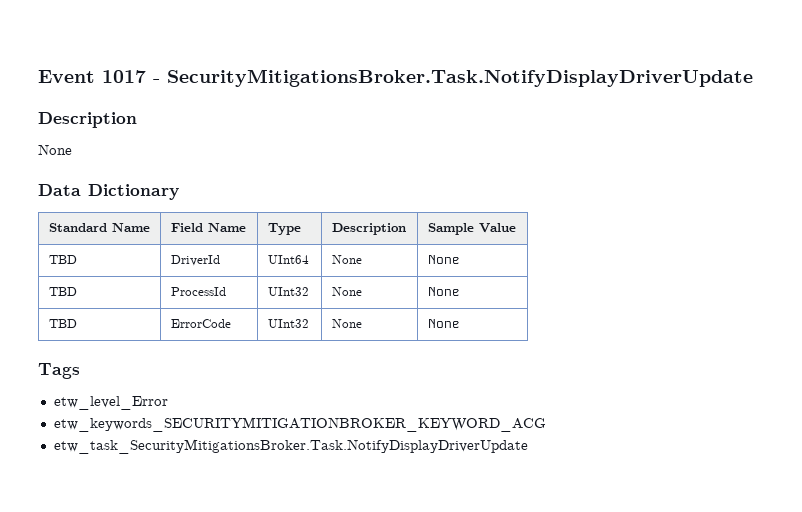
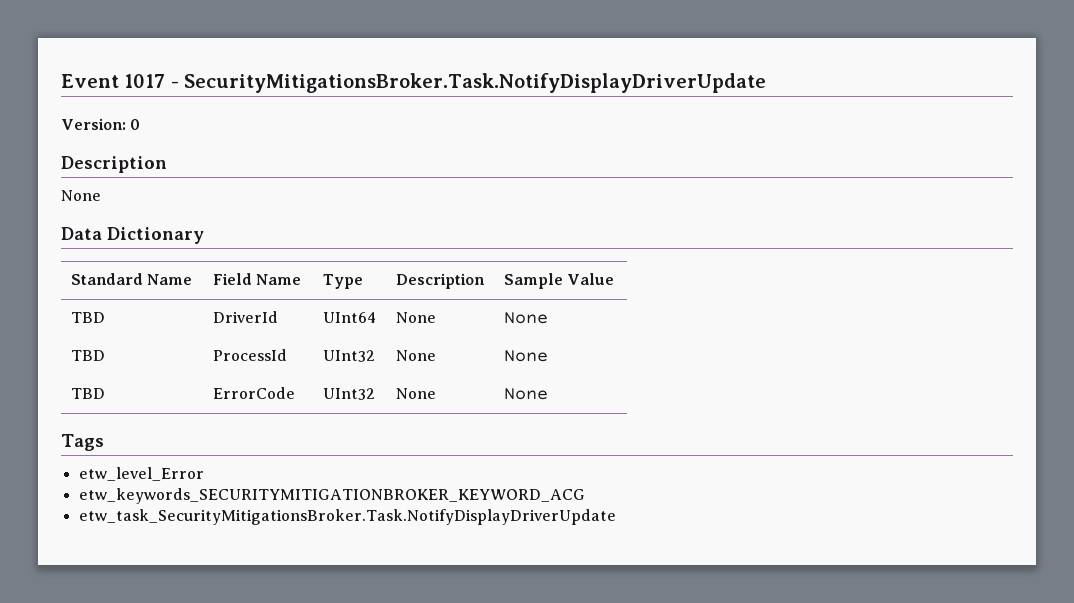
+ Version: 0

